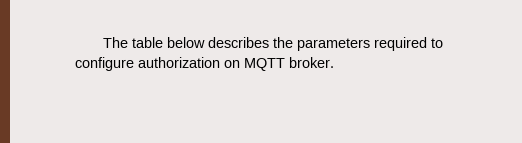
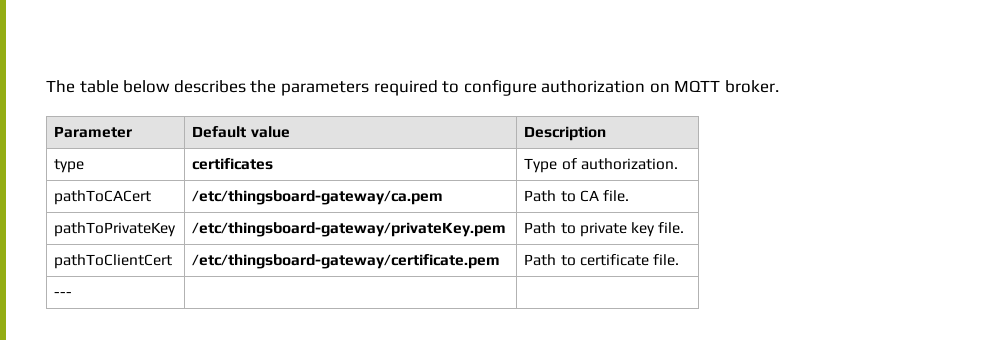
+ Parameter | Default value | Description
+ type | certificates | Type of authorization.
+ pathToCACert | /etc/thingsboard-gateway/ca.pem | Path to CA file.
+ pathToPrivateKey | /etc/thingsboard-gateway/privateKey.pem | Path to private key file.
+ pathToClientCert | /etc/thingsboard-gateway/certificate.pem | Path to certificate file.
+ --- | |

